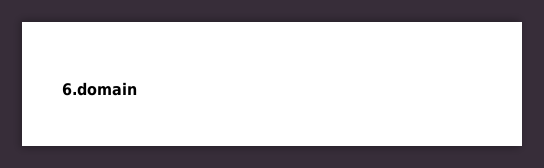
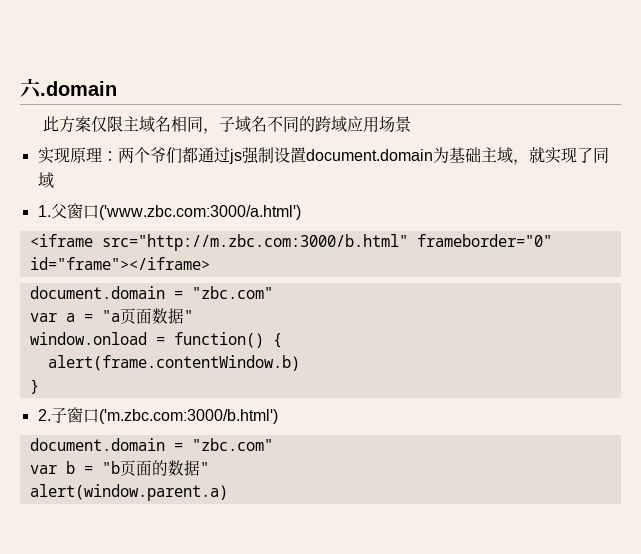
- 6.domain
+ 六.domain
+ 此方案仅限主域名相同，子域名不同的跨域应用场景
+ 实现原理：两个爷们都通过js强制设置document.domain为基础主域，就实现了同域
+ 1.父窗口('www.zbc.com:3000/a.html')
+ <iframe src="http://m.zbc.com:3000/b.html" frameborder="0" id="frame"></iframe>
+ document.domain = "zbc.com"
+ var a = "a页面数据"
+ window.onload = function() {
+ alert(frame.contentWindow.b)
+ }
+ 2.子窗口('m.zbc.com:3000/b.html')
+ document.domain = "zbc.com"
+ var b = "b页面的数据"
+ alert(window.parent.a)

